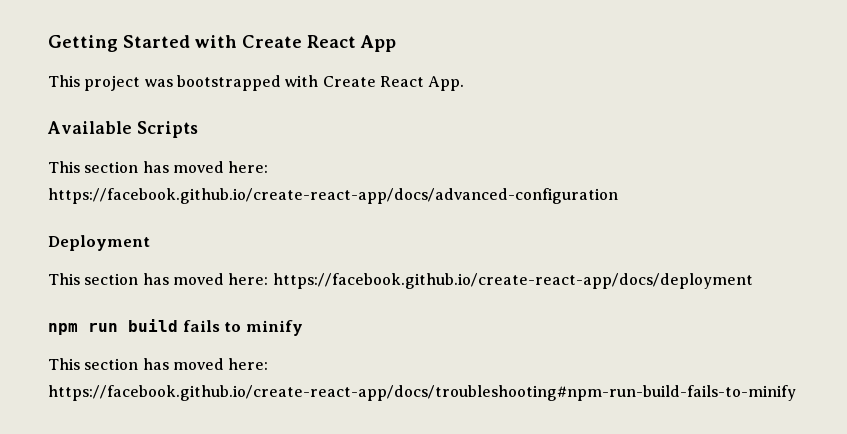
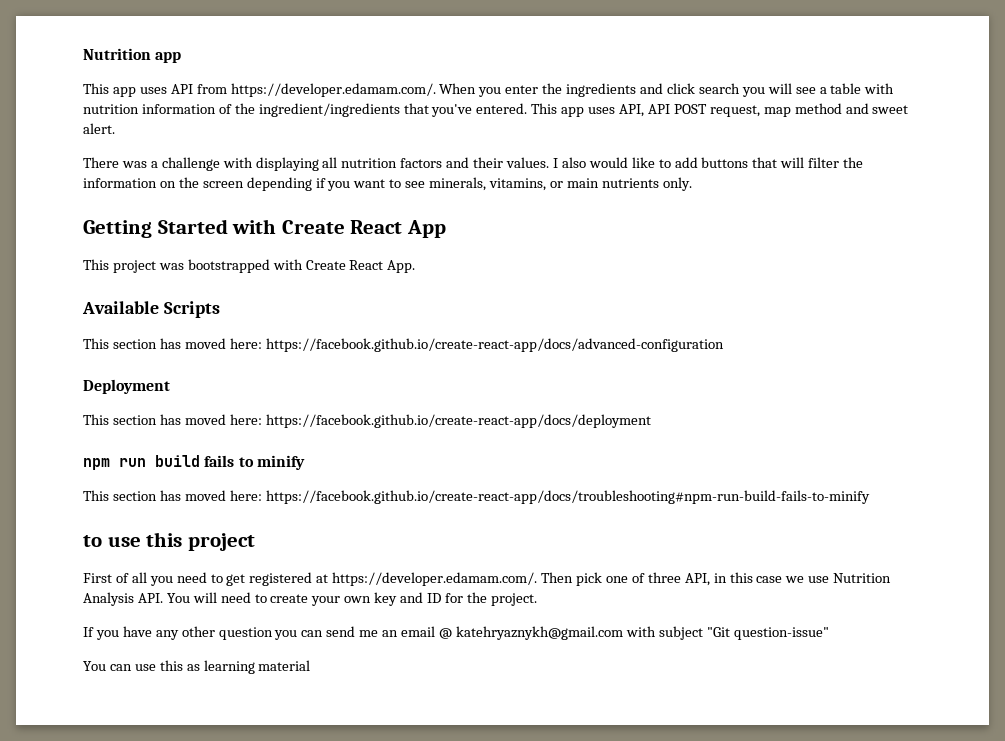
+ Nutrition app
+ This app uses API from https://developer.edamam.com/. When you enter the ingredients and click search you will see a table with nutrition information of the ingredient/ingredients that you've entered. This app uses API, API POST request, map method and sweet alert.
+ There was a challenge with displaying all nutrition factors and their values. I also would like to add buttons that will filter the information on the screen depending if you want to see minerals, vitamins, or main nutrients only.
+ to use this project
+ First of all you need to get registered at https://developer.edamam.com/. Then pick one of three API, in this case we use Nutrition Analysis API. You will need to create your own key and ID for the project.
+ If you have any other question you can send me an email @ katehryaznykh@gmail.com with subject "Git question-issue"
+ You can use this as learning material

